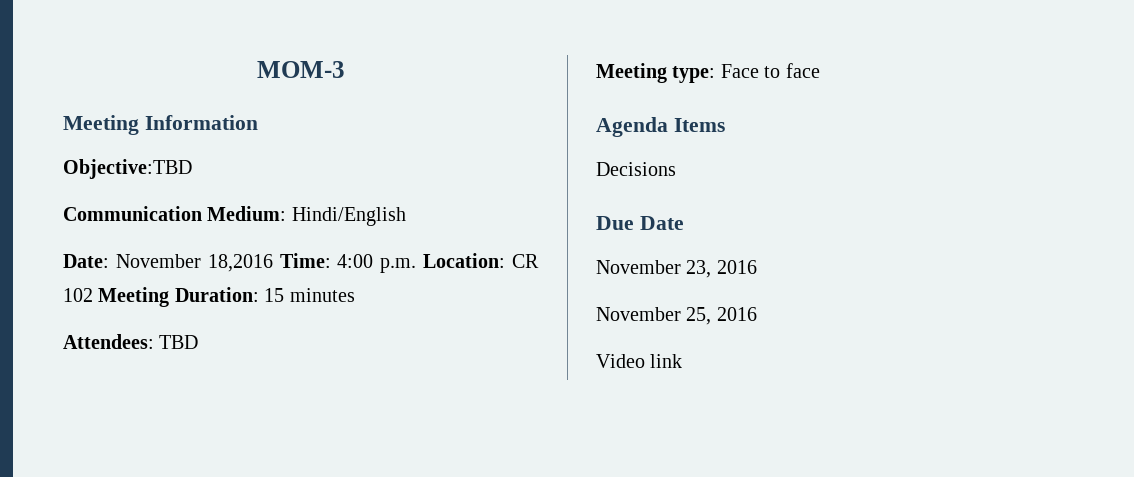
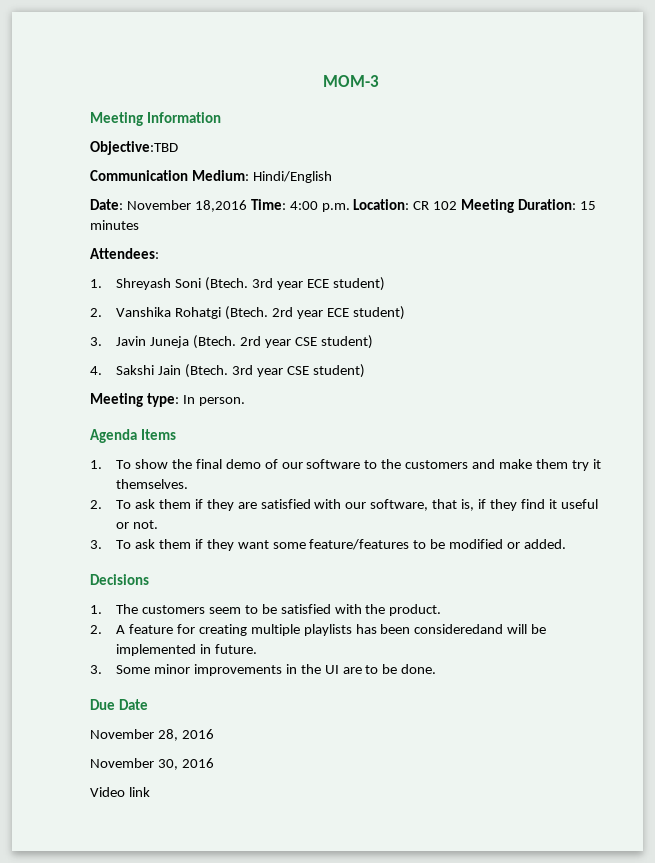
- Attendees: TBD
+ Attendees:
+ 1. Shreyash Soni (Btech. 3rd year ECE student)
+ 2. Vanshika Rohatgi (Btech. 2rd year ECE student)
+ 3. Javin Juneja (Btech. 2rd year CSE student)
+ 4. Sakshi Jain (Btech. 3rd year CSE student)
- Meeting type: Face to face
+ Meeting type: In person.
+ 1. To show the final demo of our software to the customers and make them try it themselves.
+ 2. To ask them if they are satisfied with our software, that is, if they find it useful or not.
+ 3. To ask them if they want some feature/features to be modified or added.
  Decisions
+ 1. The customers seem to be satisfied with the product.
+ 2. A feature for creating multiple playlists has been consideredand will be implemented in future.
+ 3. Some minor improvements in the UI are to be done.
- November 23, 2016
+ November 28, 2016
- November 25, 2016
+ November 30, 2016

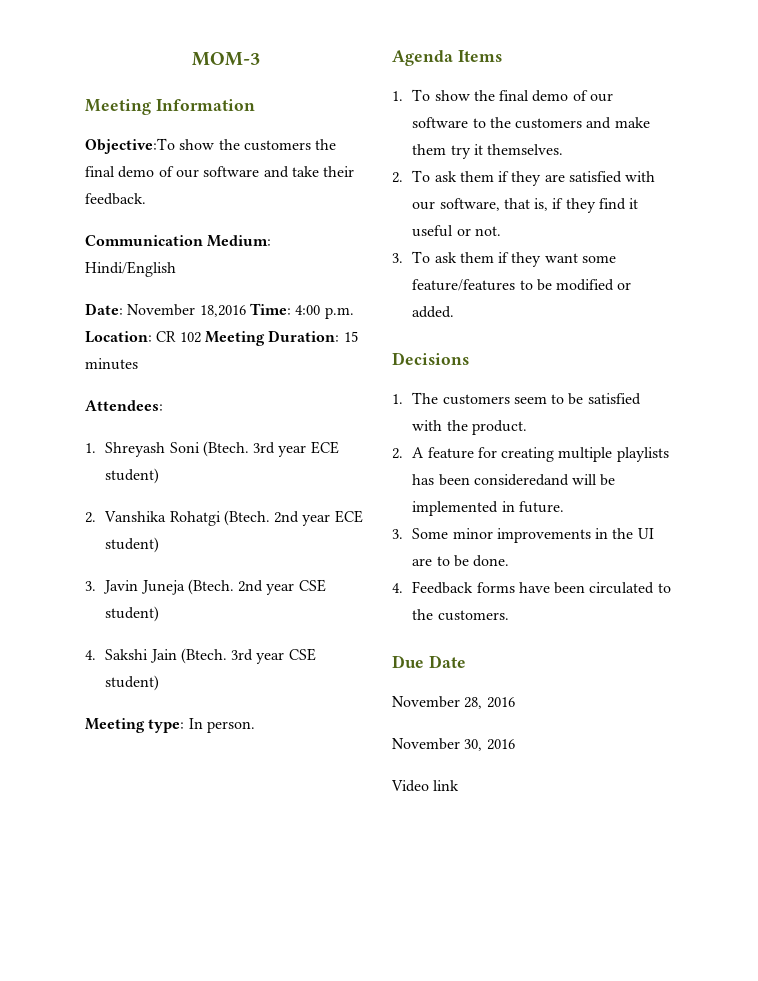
- Objective:TBD
+ Objective:To show the customers the final demo of our software and take their feedback.
- 2rd year ECE student)
+ 2nd year ECE student)
- 2rd year CSE student)
+ 2nd year CSE student)
+ 4. Feedback forms have been circulated to the customers.

